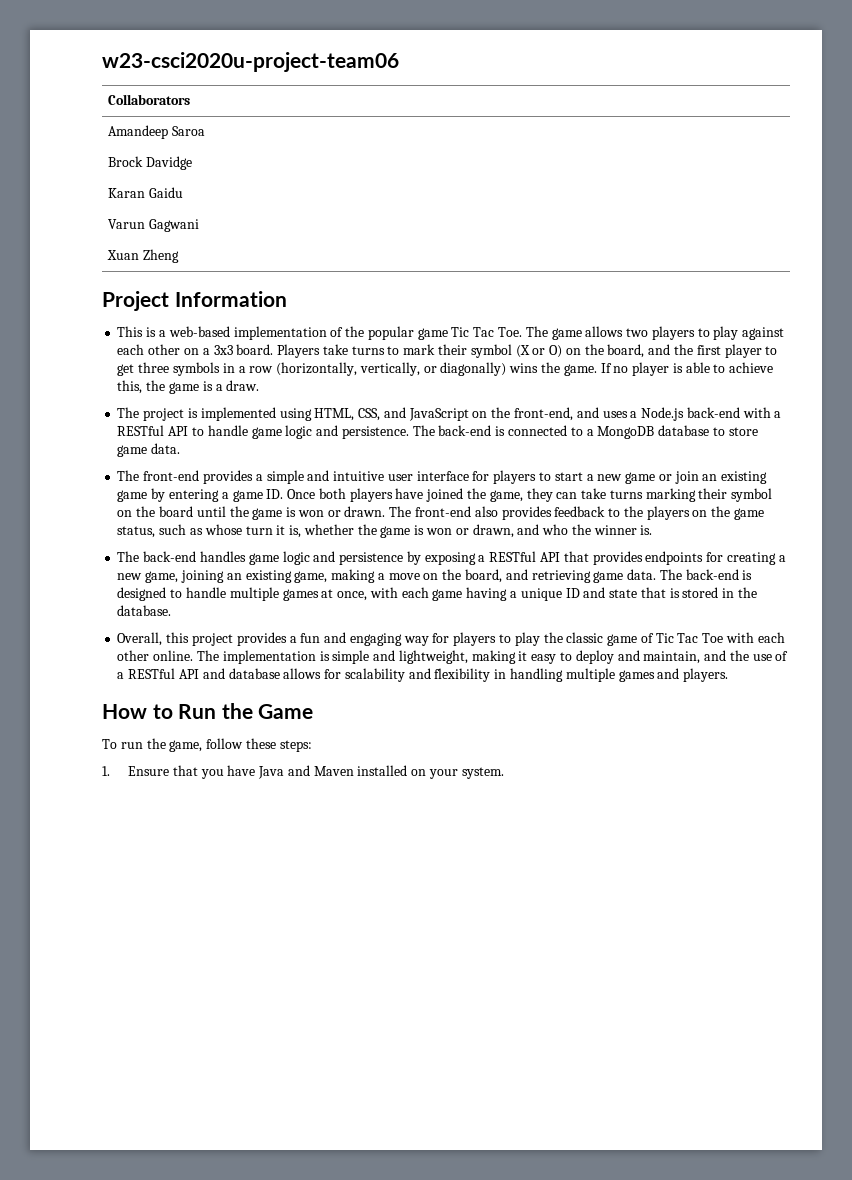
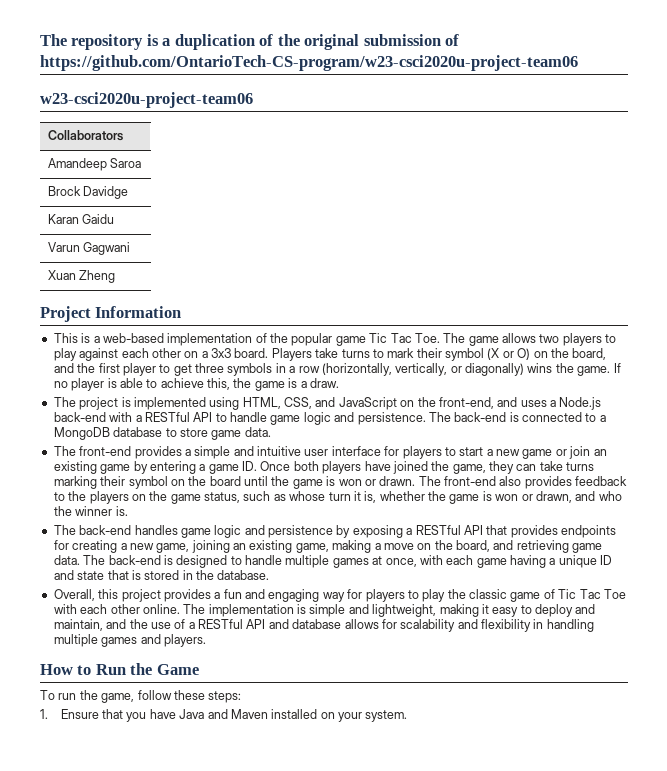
+ The repository is a duplication of the original submission of https://github.com/OntarioTech-CS-program/w23-csci2020u-project-team06

